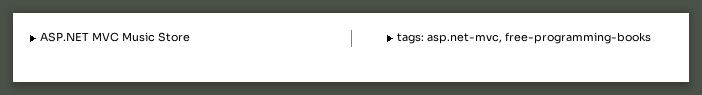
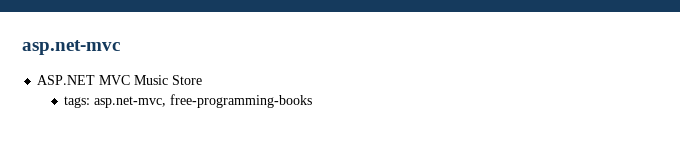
+ asp.net-mvc

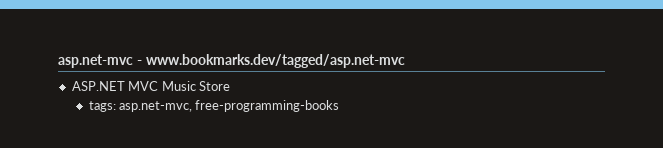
- asp.net-mvc
+ asp.net-mvc - www.bookmarks.dev/tagged/asp.net-mvc

